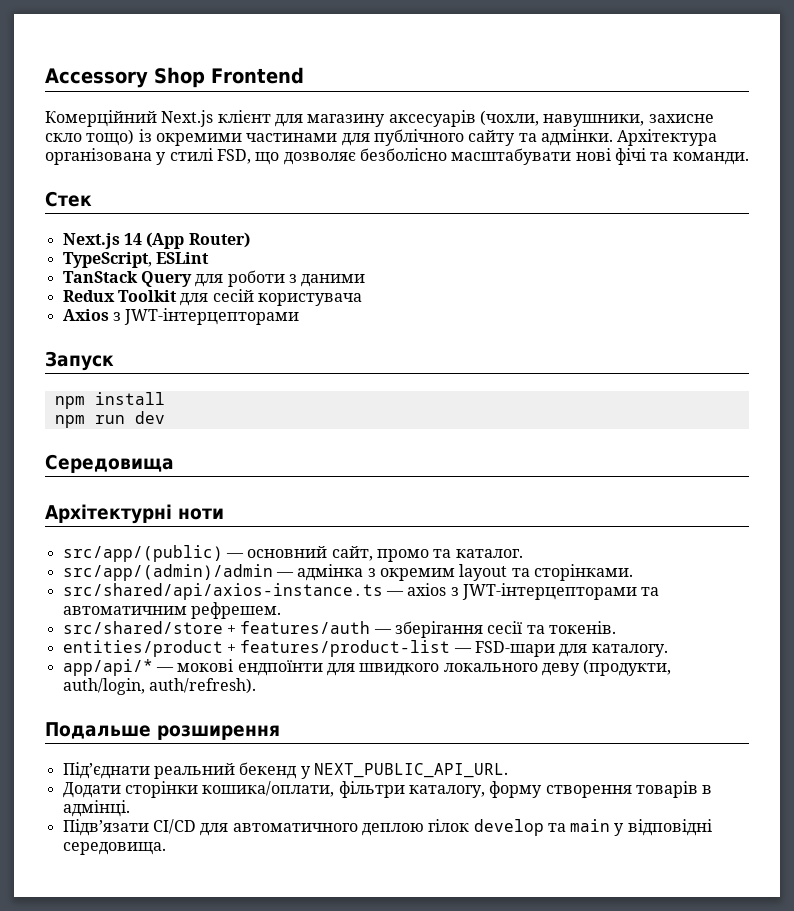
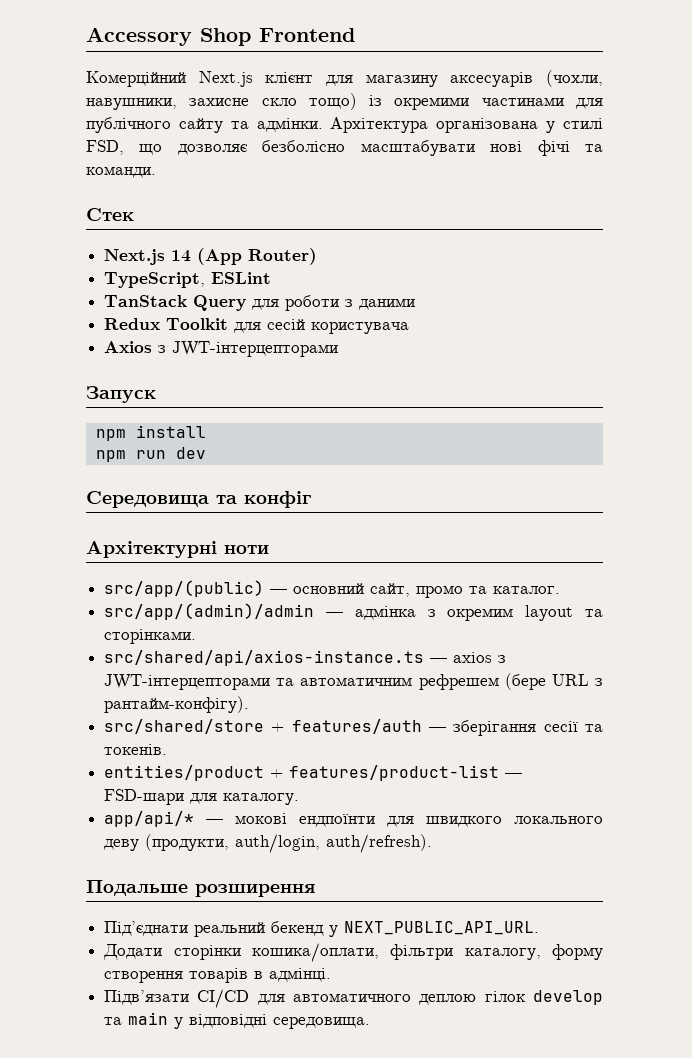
- Середовища
+ Середовища та конфіг
- src/shared/api/axios-instance.ts — axios з JWT-інтерцепторами та автоматичним рефрешем.
+ src/shared/api/axios-instance.ts — axios з JWT-інтерцепторами та автоматичним рефрешем (бере URL з рантайм-конфігу).

